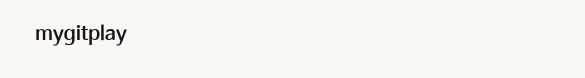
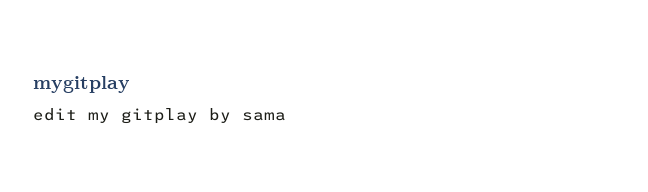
+ edit my gitplay by sama

